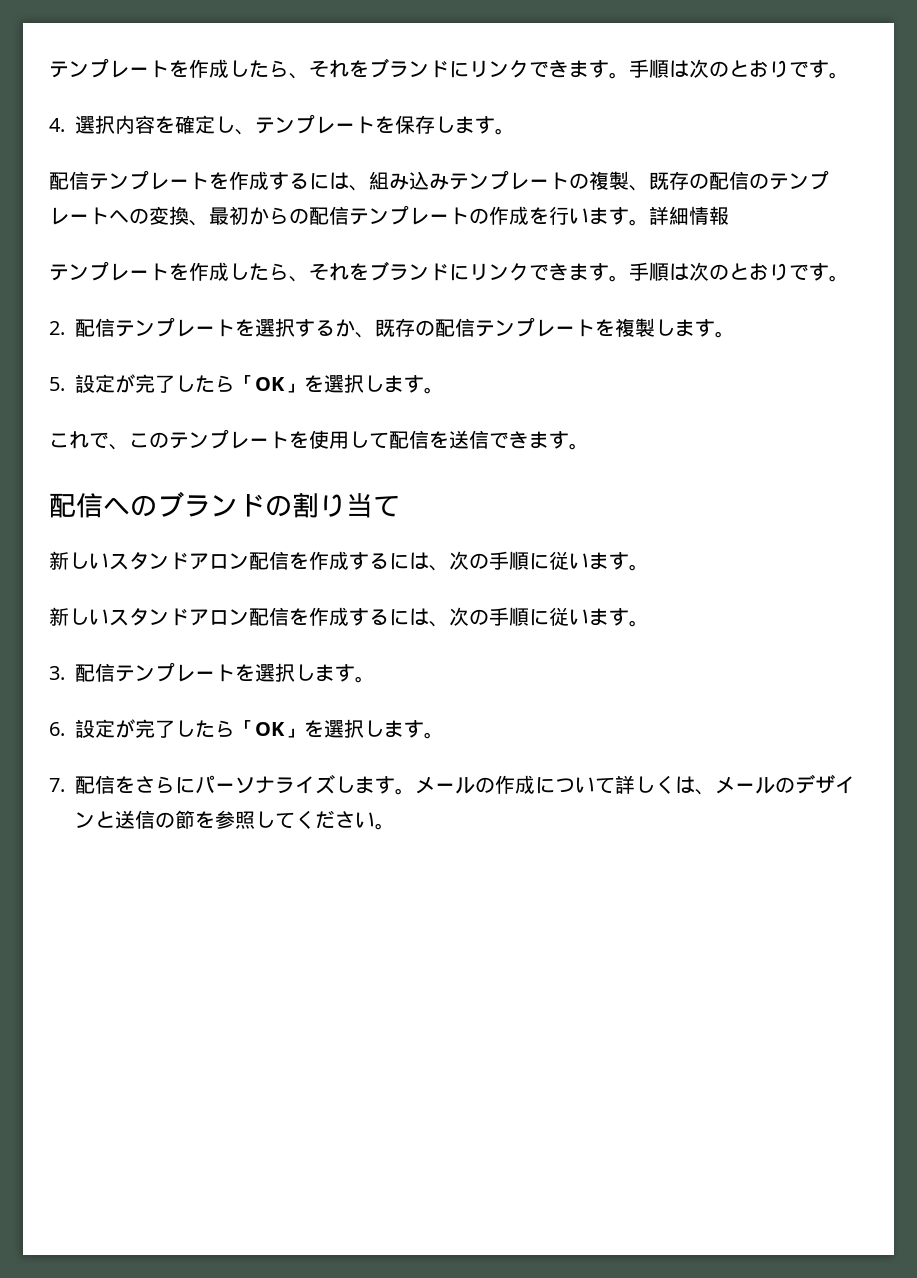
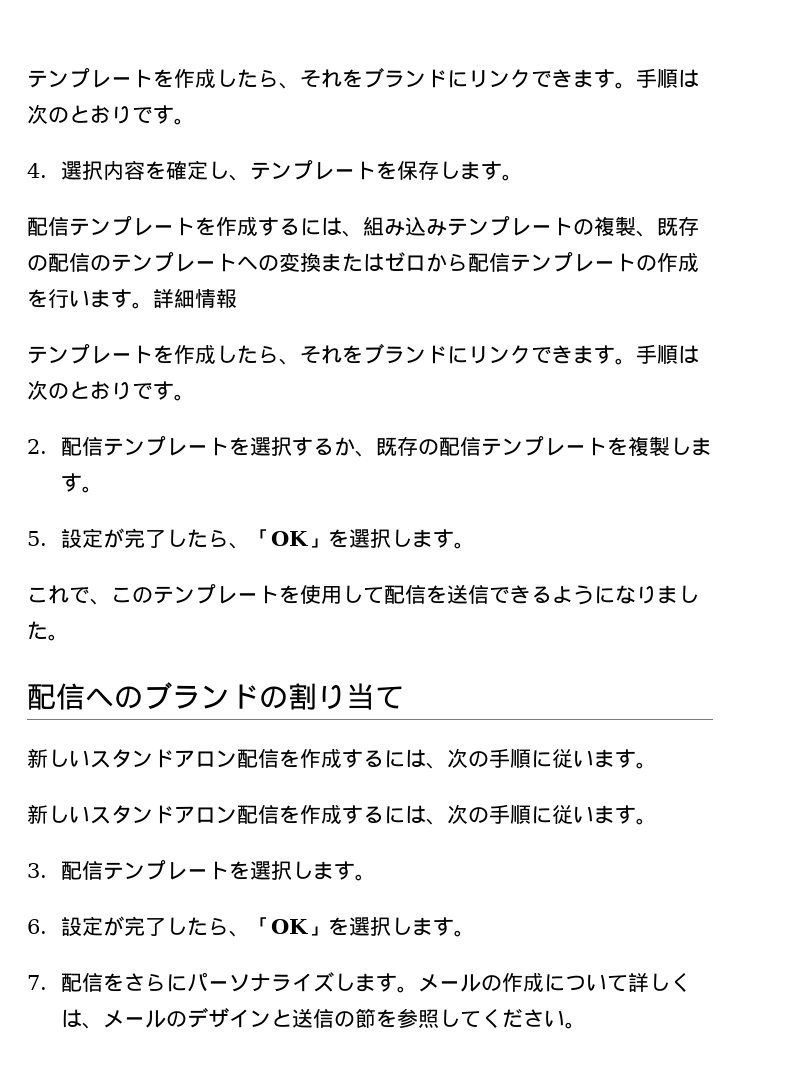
- 配信テンプレートを作成するには、組み込みテンプレートの複製、既存の配信のテンプレートへの変換、最初からの配信テンプレートの作成を行います。
+ 配信テンプレートを作成するには、組み込みテンプレートの複製、既存の配信のテンプレートへの変換またはゼロから配信テンプレートの作成を行います。
- 5.設定が完了したら「OK」を選択します。
+ 5.設定が完了したら、「OK」を選択します。
- これで、このテンプレートを使用して配信を送信できます。
+ これで、このテンプレートを使用して配信を送信できるようになりました。
- 6.設定が完了したら「OK」を選択します。
+ 6.設定が完了したら、「OK」を選択します。

